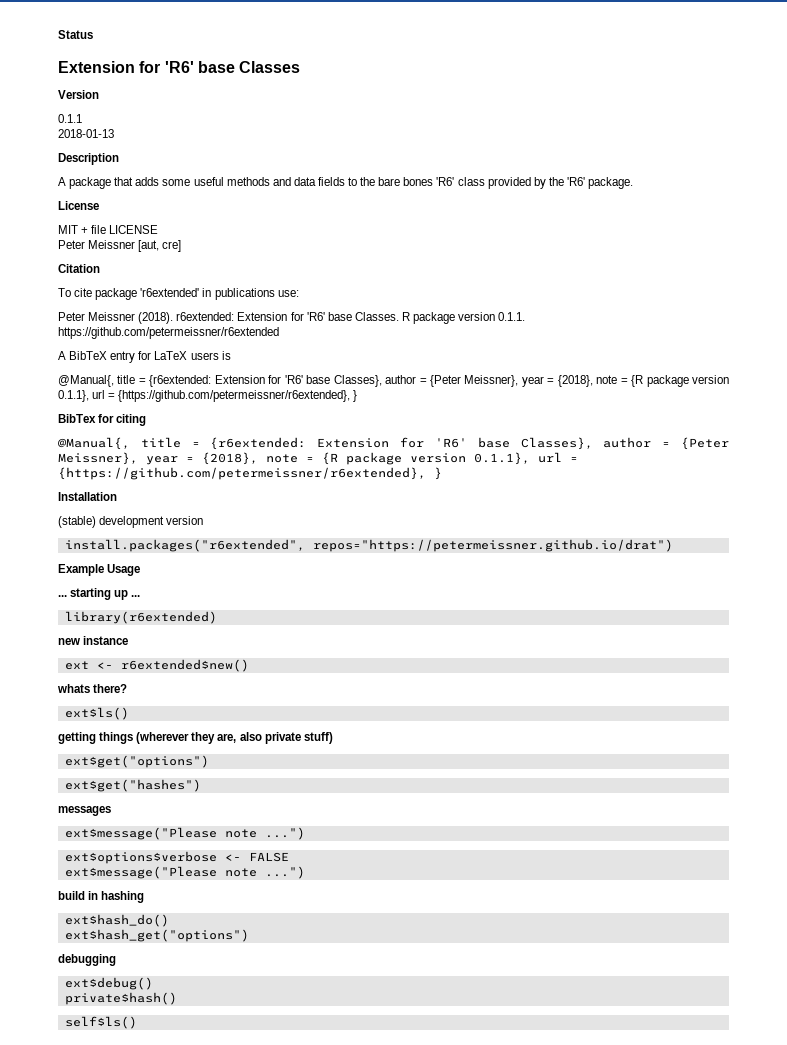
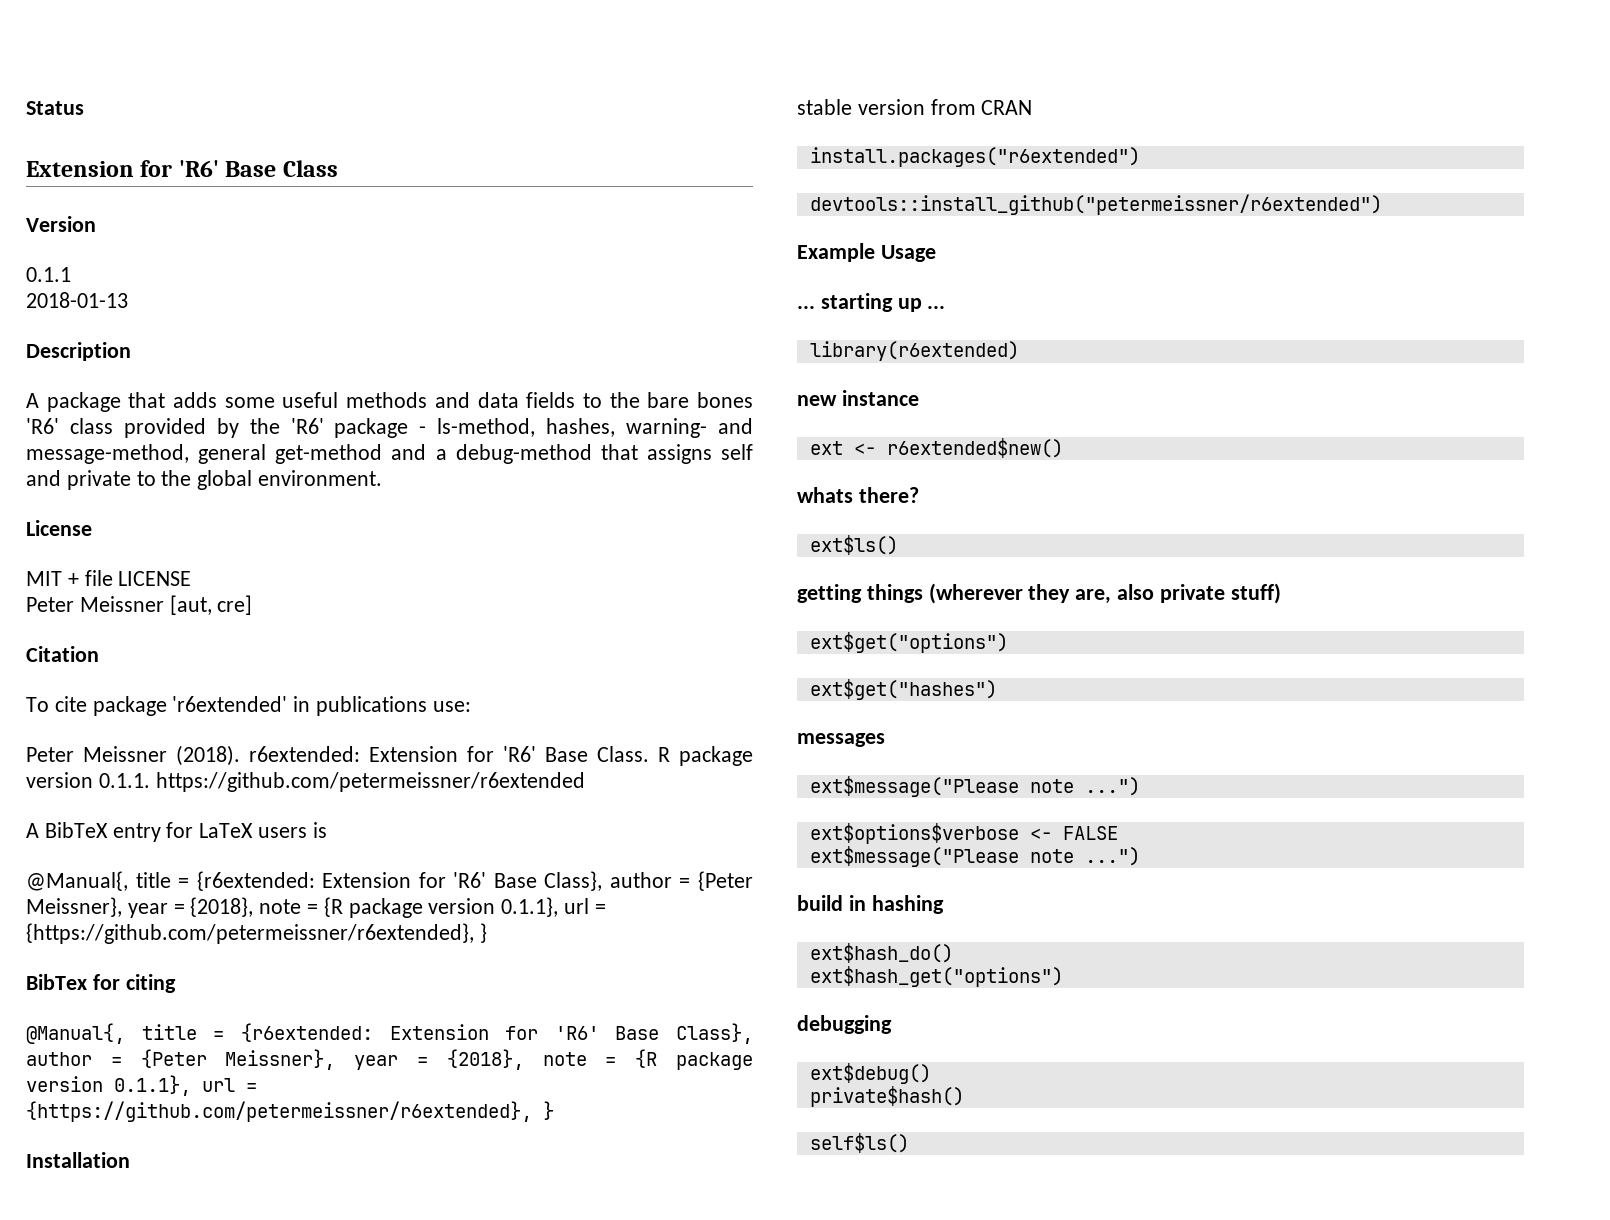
- Extension for 'R6' base Classes
+ Extension for 'R6' Base Class
- A package that adds some useful methods and data fields to the bare bones 'R6' class provided by the 'R6' package.
+ A package that adds some useful methods and data fields to the bare bones 'R6' class provided by the 'R6' package - ls-method, hashes, warning- and message-method, general get-method and a debug-method that assigns self and private to the global environment.
- Peter Meissner (2018). r6extended: Extension for 'R6' base Classes.
+ Peter Meissner (2018). r6extended: Extension for 'R6' Base Class.
  A BibTeX entry for LaTeX users is
- @Manual{, title = {r6extended: Extension for 'R6' base Classes}, author = {Peter Meissner}, year = {2018}, note = {R package version 0.1.1}, url = {https://github.com/petermeissner/r6extended}, }
+ @Manual{, title = {r6extended: Extension for 'R6' Base Class}, author = {Peter Meissner}, year = {2018}, note = {R package version 0.1.1}, url = {https://github.com/petermeissner/r6extended}, }
  BibTex for citing
- @Manual{, title = {r6extended: Extension for 'R6' base Classes}, author = {Peter Meissner}, year = {2018}, note = {R package version 0.1.1}, url = {https://github.com/petermeissner/r6extended}, }
+ @Manual{, title = {r6extended: Extension for 'R6' Base Class}, author = {Peter Meissner}, year = {2018}, note = {R package version 0.1.1}, url = {https://github.com/petermeissner/r6extended}, }
- (stable) development version
- install.packages("r6extended", repos="https://petermeissner.github.io/drat")
+ stable version from CRAN
+ install.packages("r6extended")
+ devtools::install_github("petermeissner/r6extended")

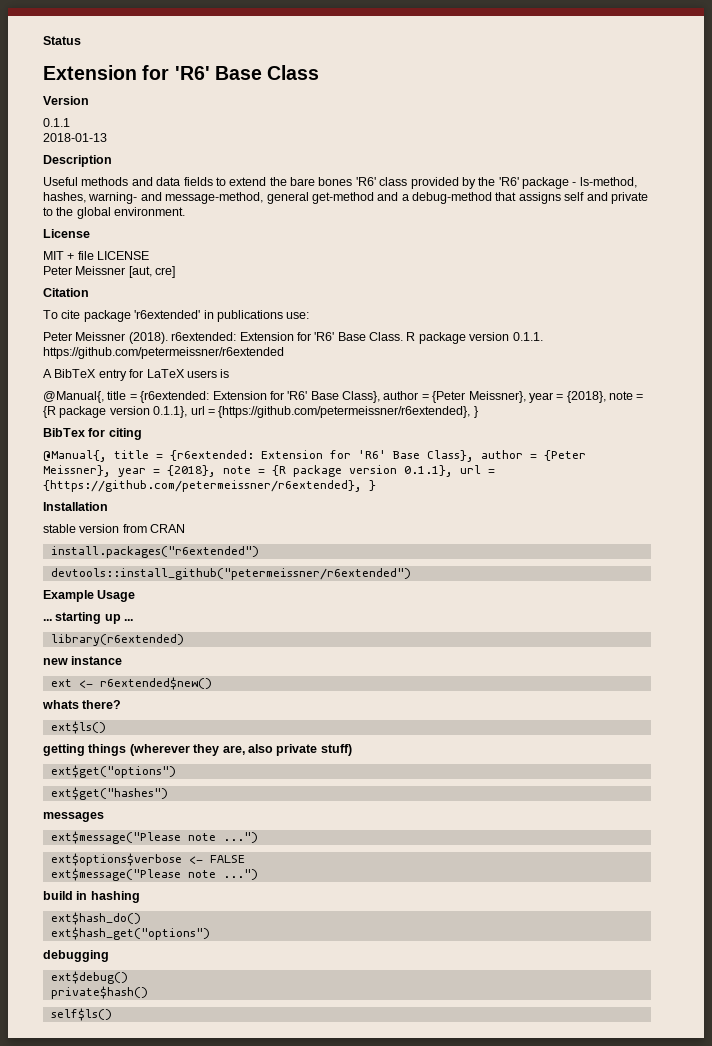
- A package that adds some useful methods and data fields to the bare bones 'R6' class provided by the 'R6' package - ls-method, hashes, warning- and message-method, general get-method and a debug-method that assigns self and private to the global environment.
+ Useful methods and data fields to extend the bare bones 'R6' class provided by the 'R6' package - ls-method, hashes, warning- and message-method, general get-method and a debug-method that assigns self and private to the global environment.

